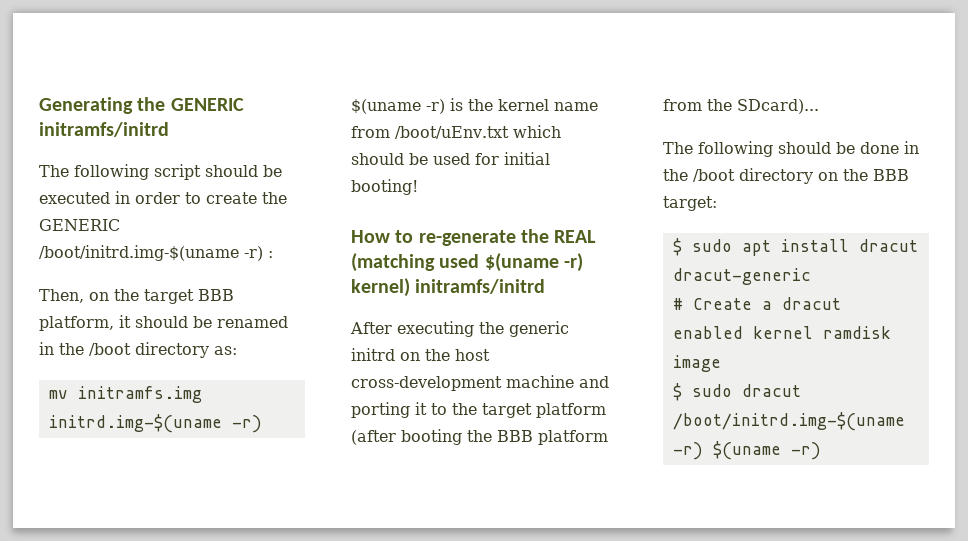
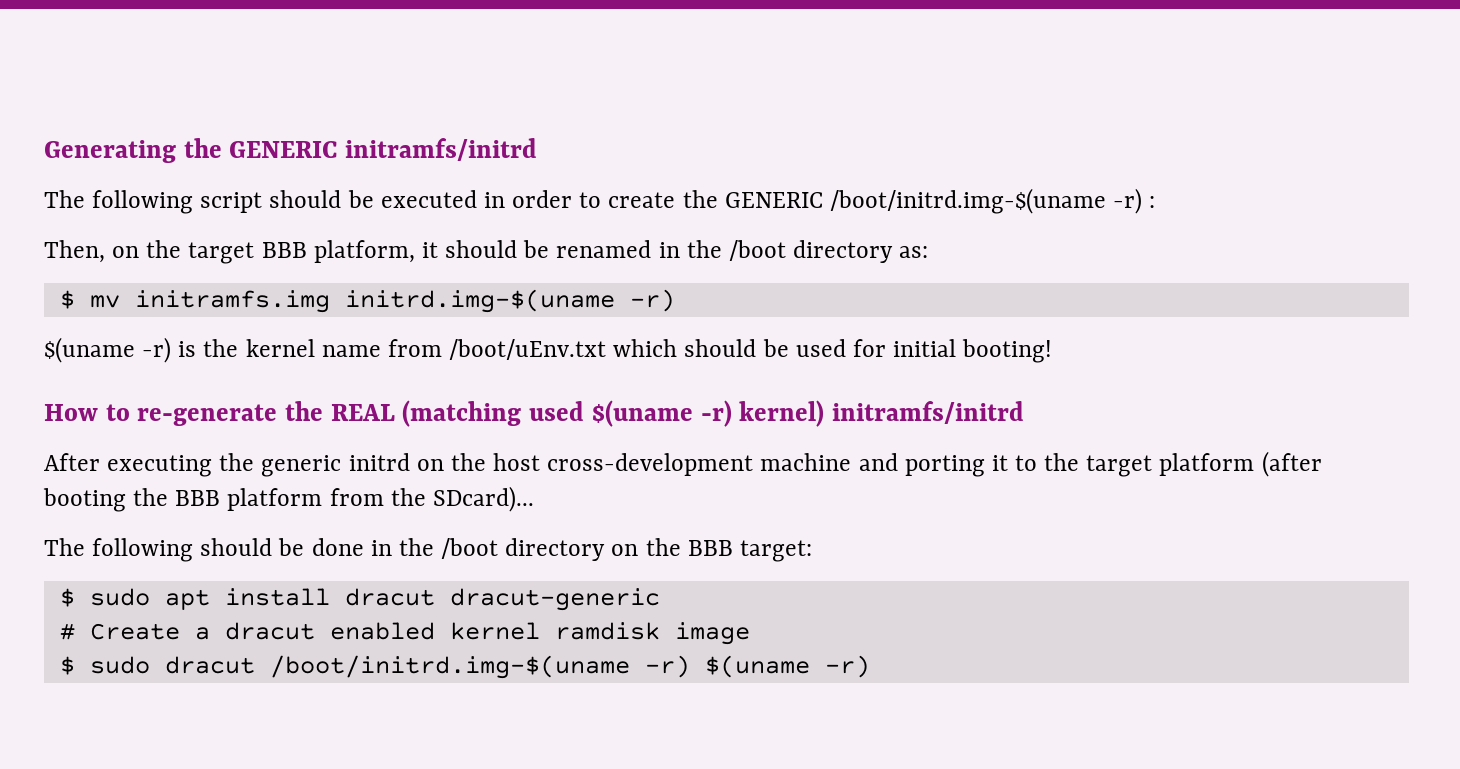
- mv initramfs.img initrd.img-$(uname -r)
+ $ mv initramfs.img initrd.img-$(uname -r)

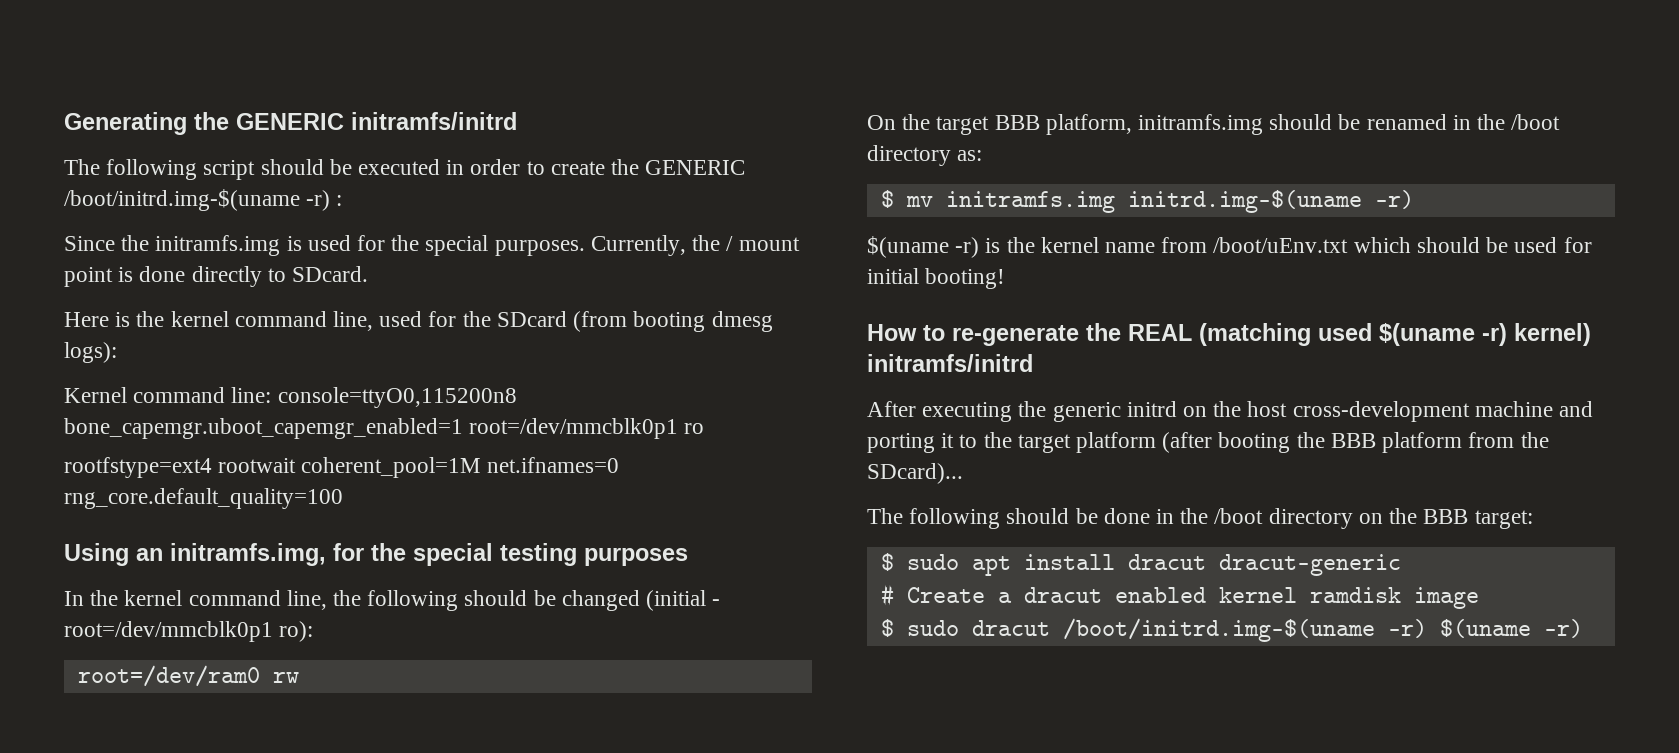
- Then, on the target BBB platform, it should be renamed in the /boot directory as:
+ Since the initramfs.img is used for the special purposes. Currently, the / mount point is done directly to SDcard.
+ Here is the kernel command line, used for the SDcard (from booting dmesg logs):
+ Kernel command line: console=ttyO0,115200n8 bone_capemgr.uboot_capemgr_enabled=1 root=/dev/mmcblk0p1 ro
+ rootfstype=ext4 rootwait coherent_pool=1M net.ifnames=0 rng_core.default_quality=100
+ Using an initramfs.img, for the special testing purposes
+ In the kernel command line, the following should be changed (initial - root=/dev/mmcblk0p1 ro):
+ root=/dev/ram0 rw
+ On the target BBB platform, initramfs.img should be renamed in the /boot directory as:

